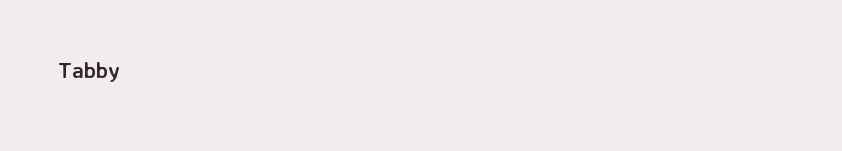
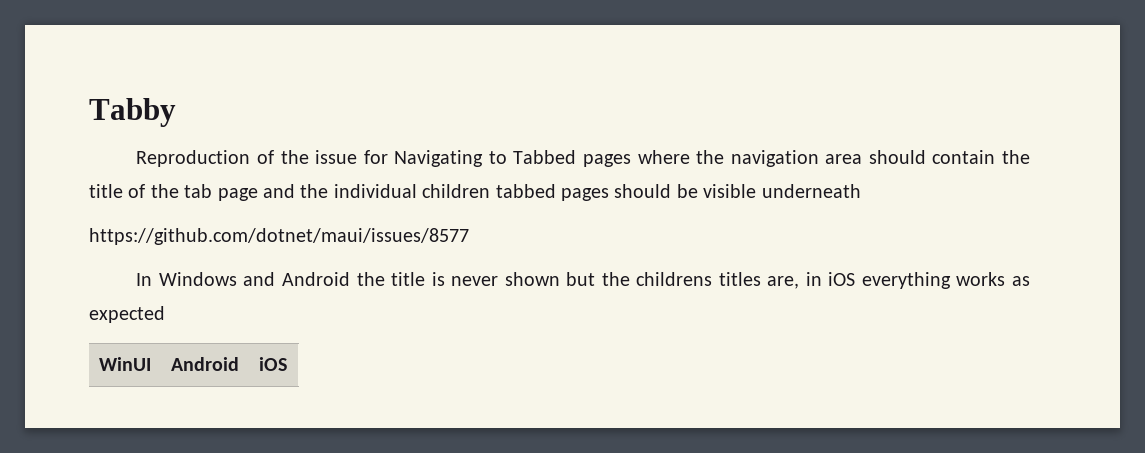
+ Reproduction of the issue for Navigating to Tabbed pages where the navigation area should contain the title of the tab page and the individual children tabbed pages should be visible underneath
+ https://github.com/dotnet/maui/issues/8577
+ In Windows and Android the title is never shown but the childrens titles are, in iOS everything works as expected
+ WinUI | Android | iOS

